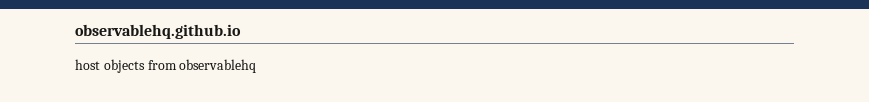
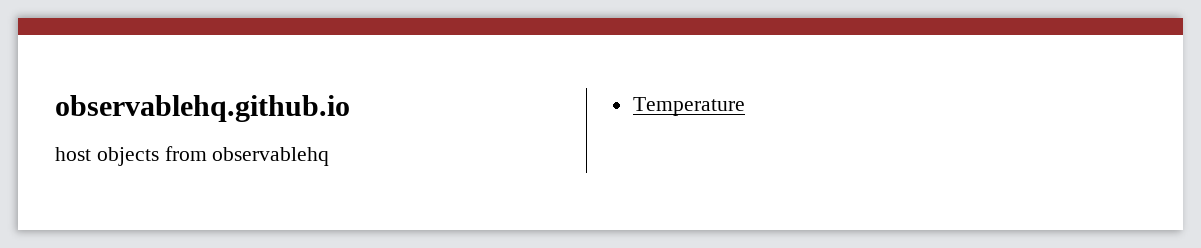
+ Temperature

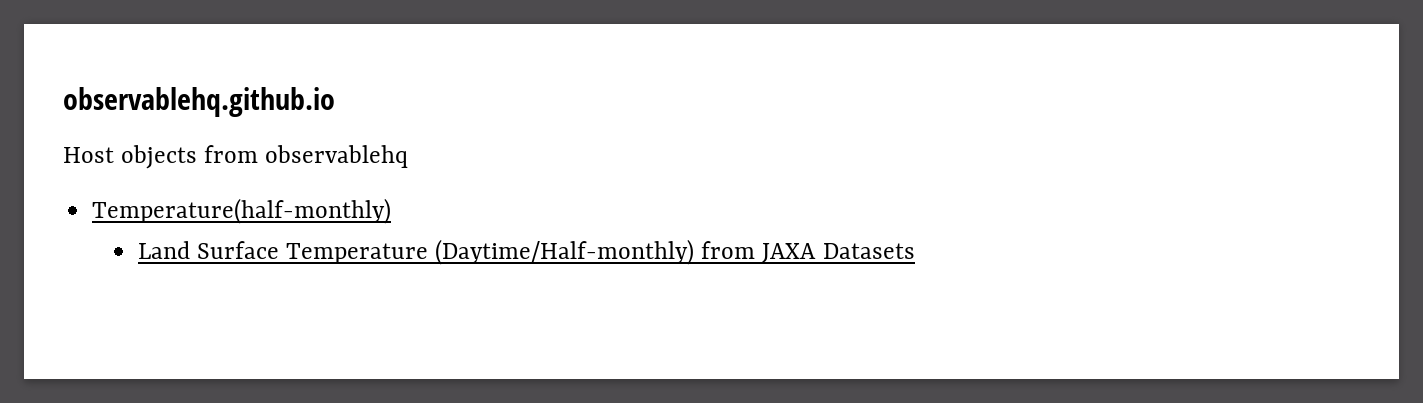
- host objects from observablehq
+ Host objects from observablehq
- Temperature
+ Temperature(half-monthly)
+ Land Surface Temperature (Daytime/Half-monthly) from JAXA Datasets

